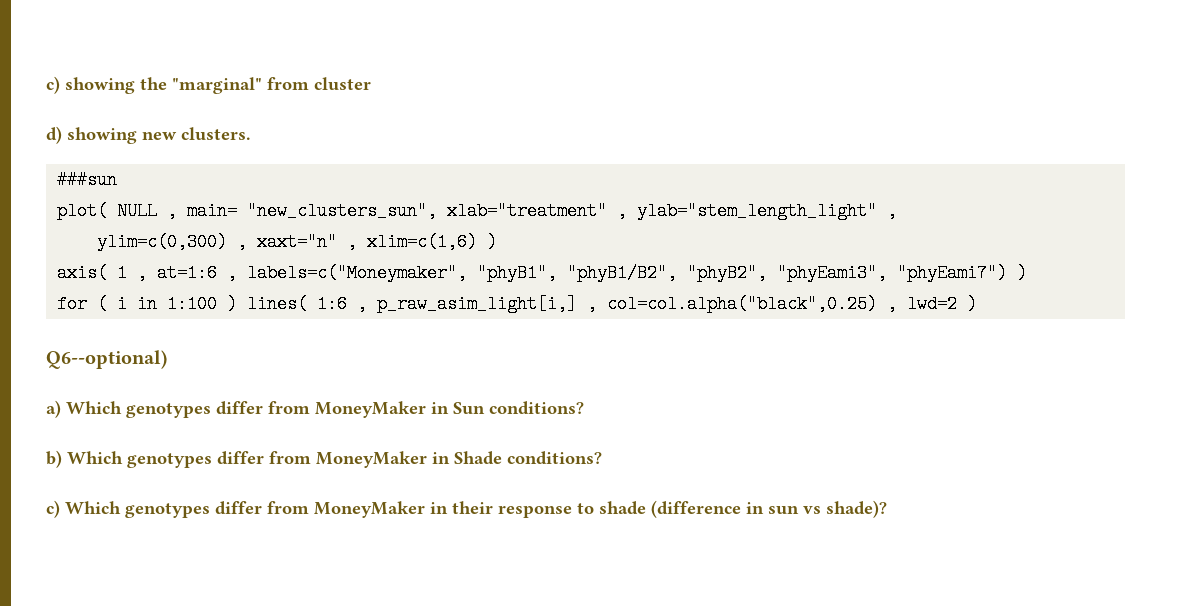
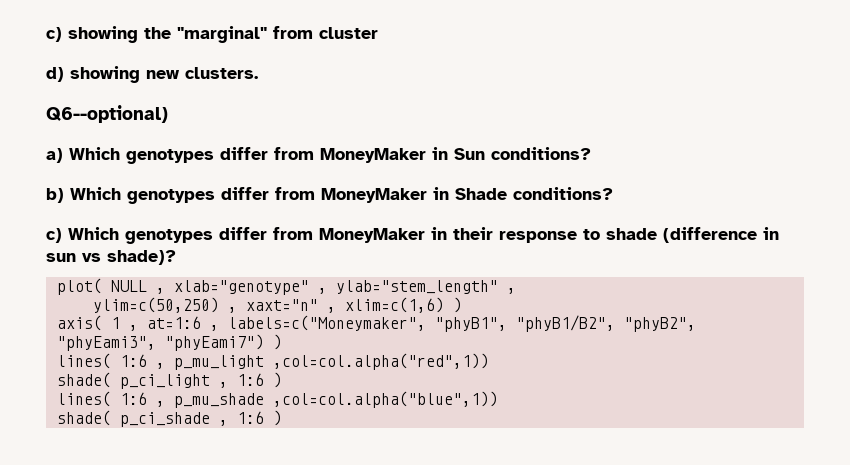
- ###sun
- plot( NULL , main= "new_clusters_sun", xlab="treatment" , ylab="stem_length_light" ,
- ylim=c(0,300) , xaxt="n" , xlim=c(1,6) )
- axis( 1 , at=1:6 , labels=c("Moneymaker", "phyB1", "phyB1/B2", "phyB2", "phyEami3", "phyEami7") )
- for ( i in 1:100 ) lines( 1:6 , p_raw_asim_light[i,] , col=col.alpha("black",0.25) , lwd=2 )
+ plot( NULL , xlab="genotype" , ylab="stem_length" ,
+ ylim=c(50,250) , xaxt="n" , xlim=c(1,6) )
+ axis( 1 , at=1:6 , labels=c("Moneymaker", "phyB1", "phyB1/B2", "phyB2", "phyEami3", "phyEami7") )
+ lines( 1:6 , p_mu_light ,col=col.alpha("red",1))
+ shade( p_ci_light , 1:6 )
+ lines( 1:6 , p_mu_shade ,col=col.alpha("blue",1))
+ shade( p_ci_shade , 1:6 )

